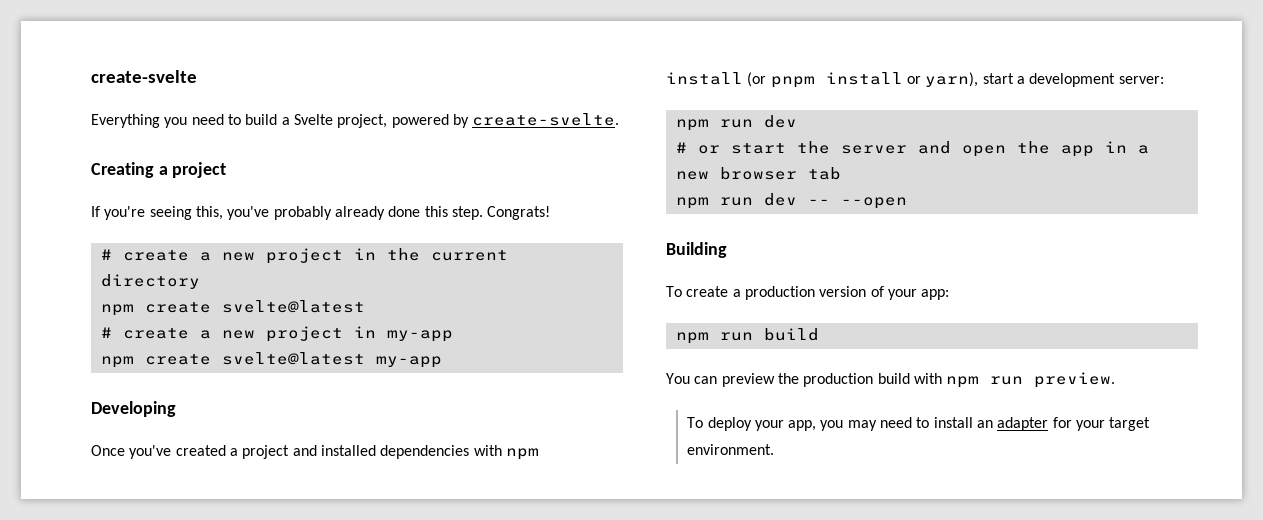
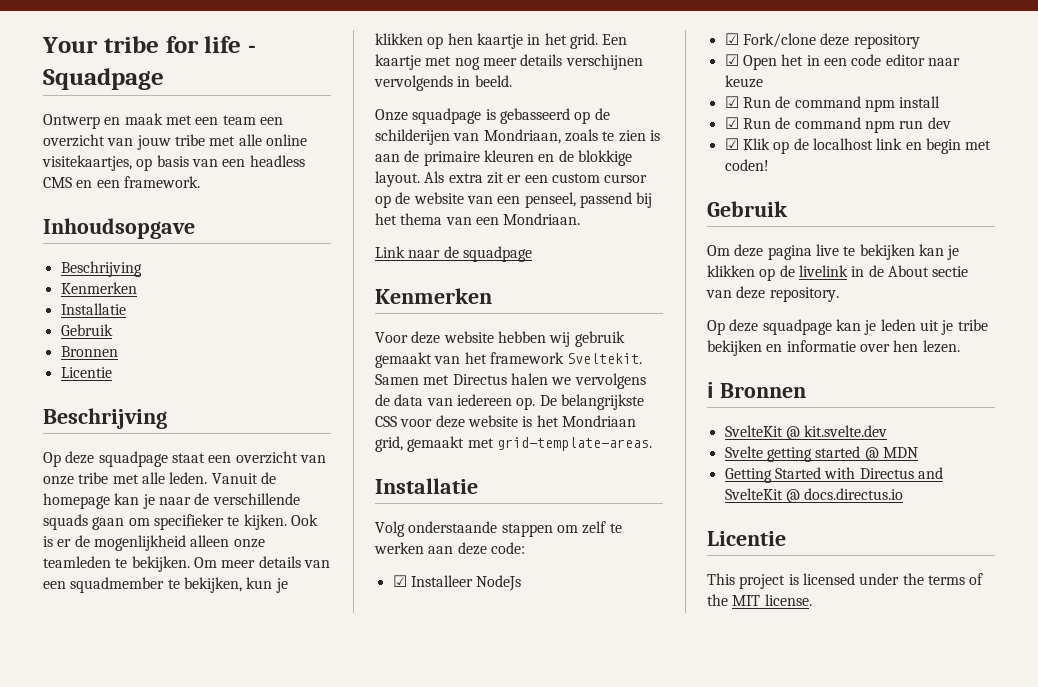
- create-svelte
- Everything you need to build a Svelte project, powered by create-svelte.
- Creating a project
- If you're seeing this, you've probably already done this step. Congrats!
- # create a new project in the current directory
- npm create svelte@latest
- # create a new project in my-app
- npm create svelte@latest my-app
- Developing
- Once you've created a project and installed dependencies with npm install (or pnpm install or yarn), start a development server:
- npm run dev
- # or start the server and open the app in a new browser tab
- npm run dev -- --open
- Building
- To create a production version of your app:
- npm run build
- You can preview the production build with npm run preview.
- To deploy your app, you may need to install an adapter for your target environment.
+ Your tribe for life - Squadpage
+ Ontwerp en maak met een team een overzicht van jouw tribe met alle online visitekaartjes, op basis van een headless CMS en een framework.
+ Inhoudsopgave
+ Beschrijving
+ Kenmerken
+ Installatie
+ Gebruik
+ Bronnen
+ Licentie
+ Beschrijving
+ Op deze squadpage staat een overzicht van onze tribe met alle leden. Vanuit de homepage kan je naar de verschillende squads gaan om specifieker te kijken. Ook is er de mogenlijkheid alleen onze teamleden te bekijken. Om meer details van een squadmember te bekijken, kun je klikken op hen kaartje in het grid. Een kaartje met nog meer details verschijnen vervolgends in beeld.
+ Onze squadpage is gebasseerd op de schilderijen van Mondriaan, zoals te zien is aan de primaire kleuren en de blokkige layout. Als extra zit er een custom cursor op de website van een penseel, passend bij het thema van een Mondriaan.
+ Link naar de squadpage
+ Kenmerken
+ Voor deze website hebben wij gebruik gemaakt van het framework Sveltekit. Samen met Directus halen we vervolgens de data van iedereen op. De belangrijkste CSS voor deze website is het Mondriaan grid, gemaakt met grid-template-areas.
+ Installatie
+ Volg onderstaande stappen om zelf te werken aan deze code:
+ ☑ Installeer NodeJs
+ ☑ Fork/clone deze repository
+ ☑ Open het in een code editor naar keuze
+ ☑ Run de command npm install
+ ☑ Run de command npm run dev
+ ☑ Klik op de localhost link en begin met coden!
+ Gebruik
+ Om deze pagina live te bekijken kan je klikken op de livelink in de About sectie van deze repository.
+ Op deze squadpage kan je leden uit je tribe bekijken en informatie over hen lezen.
+ ℹ Bronnen
+ SvelteKit @ kit.svelte.dev
+ Svelte getting started @ MDN
+ Getting Started with Directus and SvelteKit @ docs.directus.io
+ Licentie
+ This project is licensed under the terms of the MIT license.

